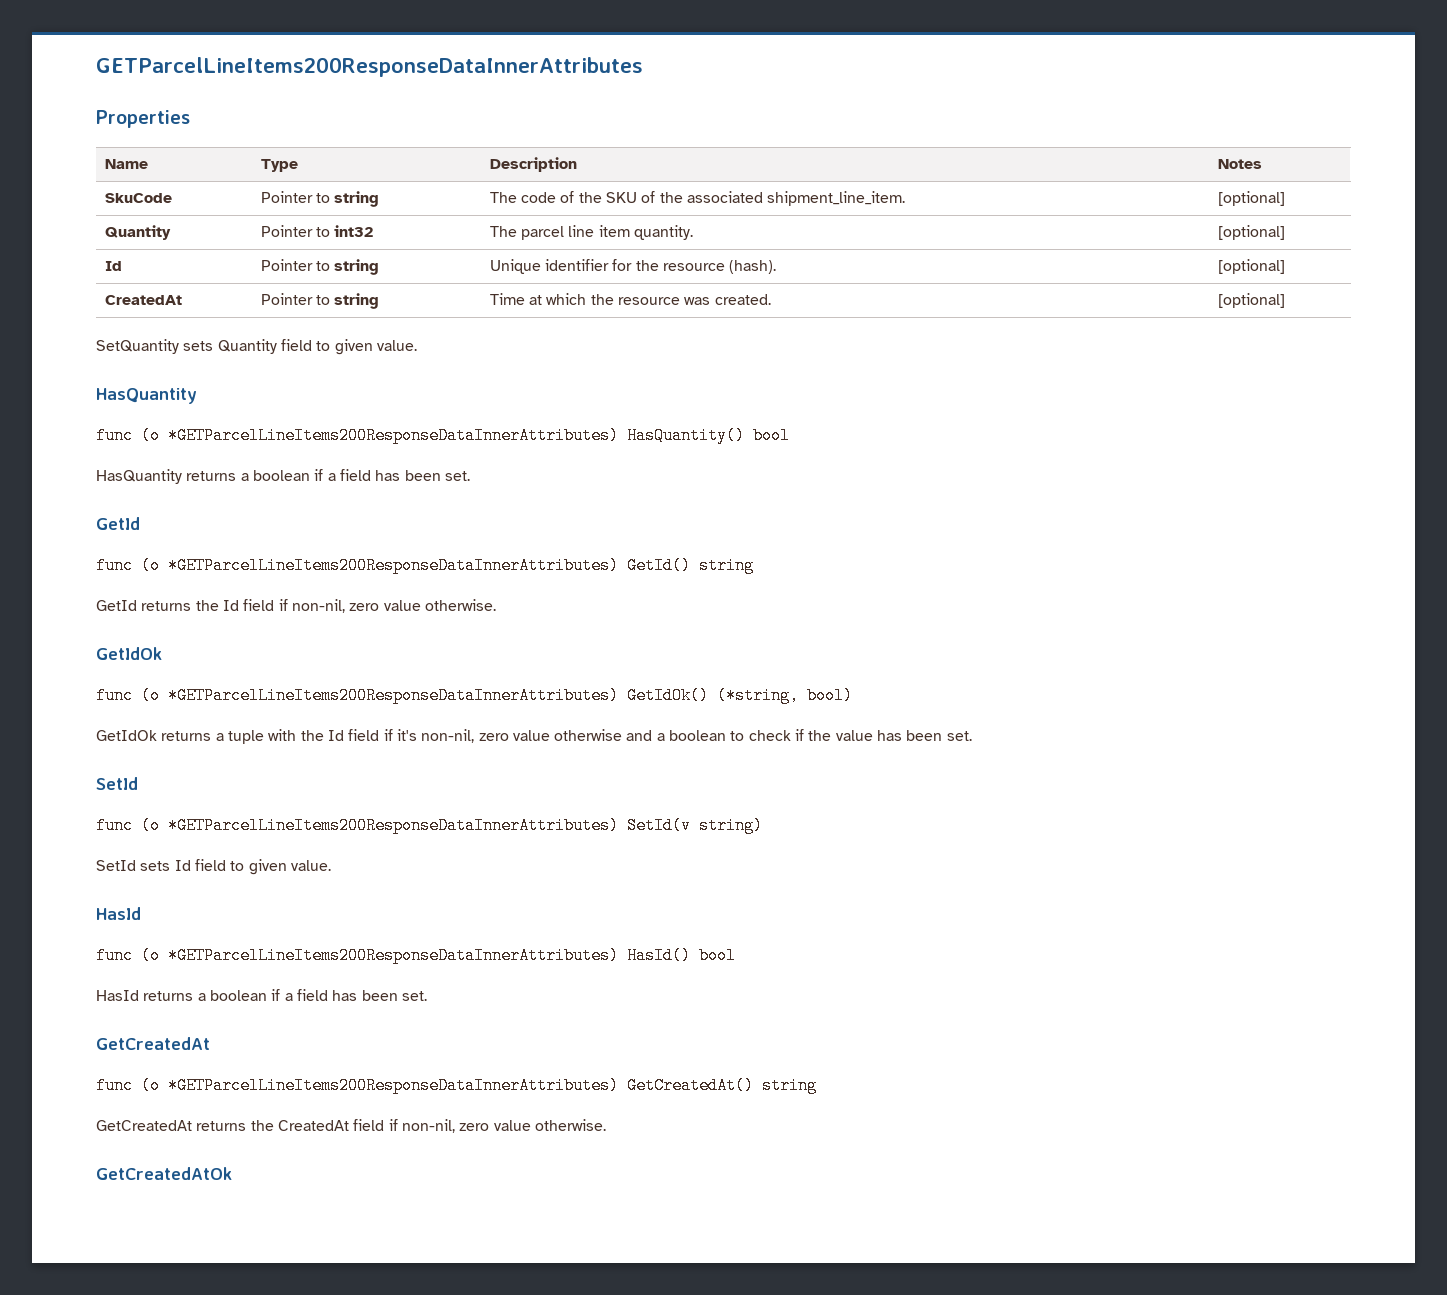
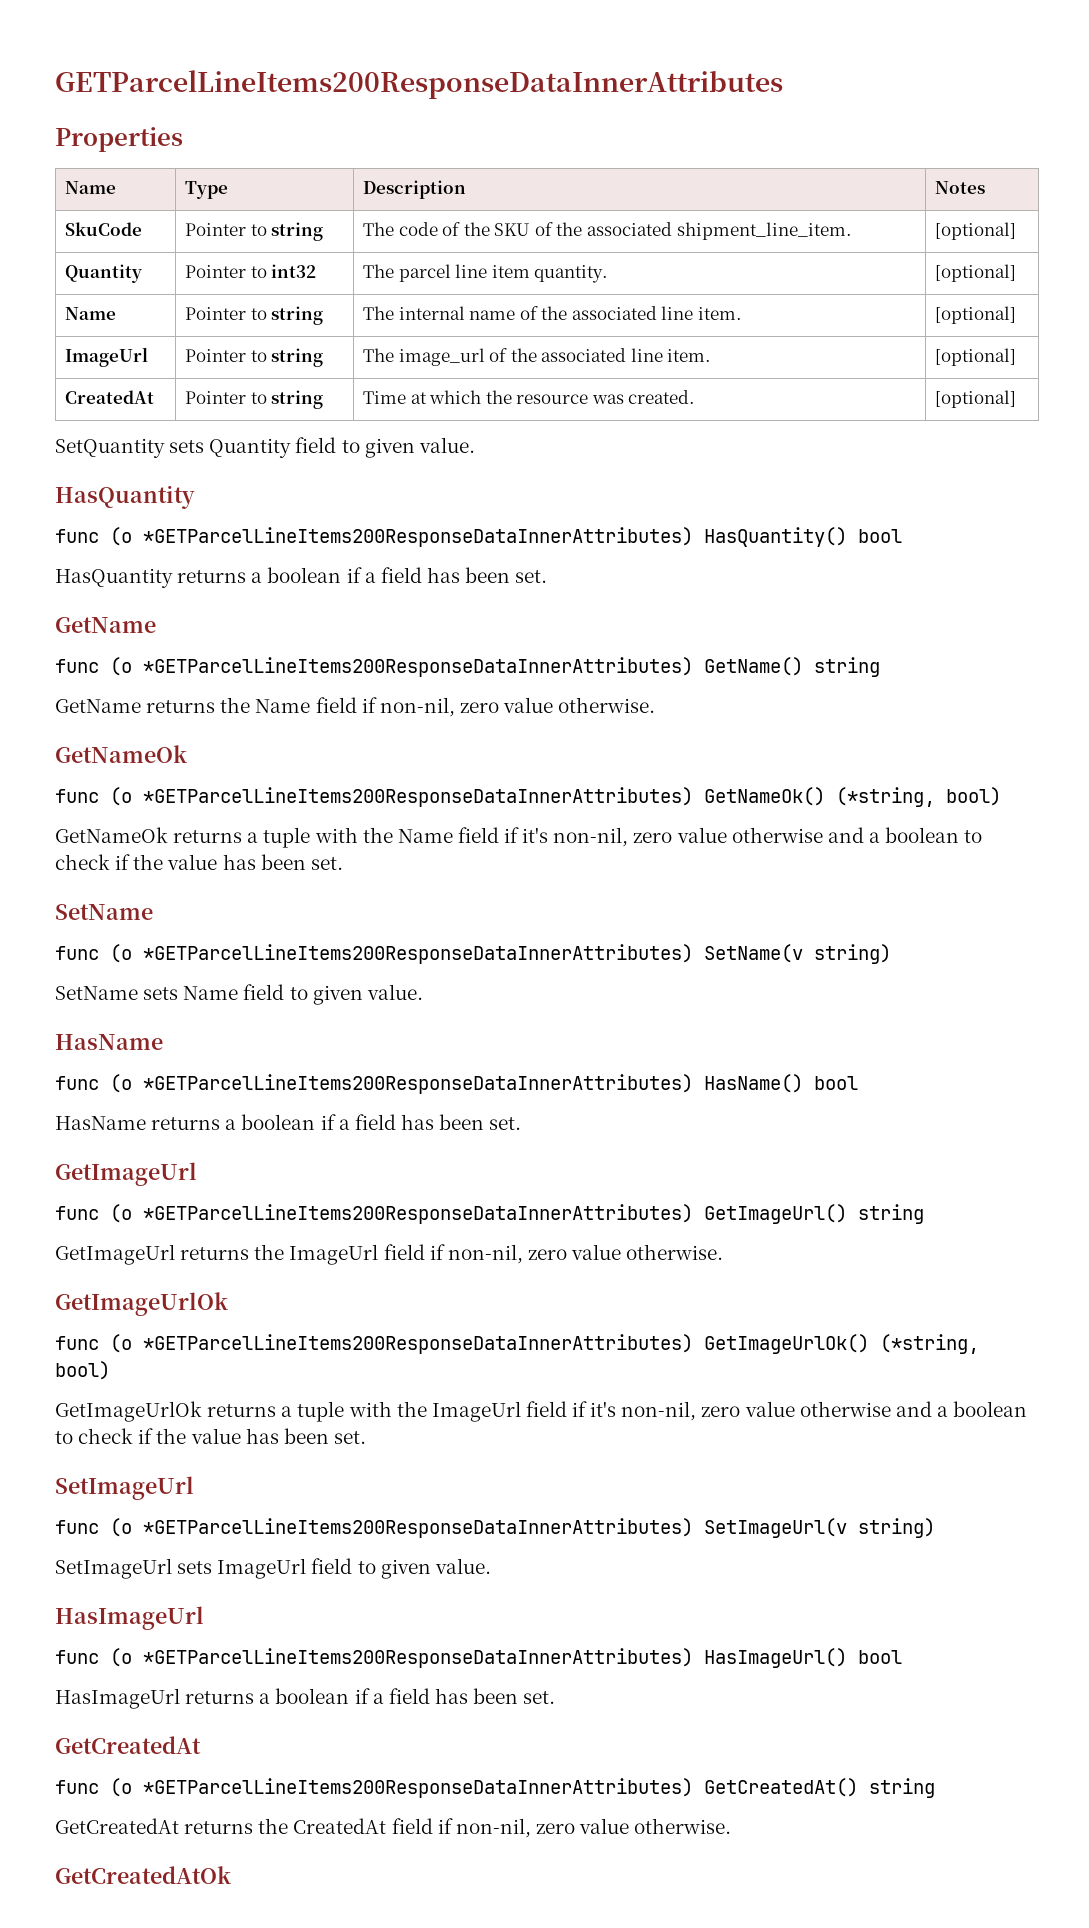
- Id | Pointer to string | Unique identifier for the resource (hash). | [optional]
+ Name | Pointer to string | The internal name of the associated line item. | [optional]
+ ImageUrl | Pointer to string | The image_url of the associated line item. | [optional]
  HasQuantity returns a boolean if a field has been set.
- GetId
- func (o *GETParcelLineItems200ResponseDataInnerAttributes) GetId() string
- GetId returns the Id field if non-nil, zero value otherwise.
- GetIdOk
- func (o *GETParcelLineItems200ResponseDataInnerAttributes) GetIdOk() (*string, bool)
- GetIdOk returns a tuple with the Id field if it's non-nil, zero value otherwise and a boolean to check if the value has been set.
- SetId
- func (o *GETParcelLineItems200ResponseDataInnerAttributes) SetId(v string)
- SetId sets Id field to given value.
- HasId
- func (o *GETParcelLineItems200ResponseDataInnerAttributes) HasId() bool
- HasId returns a boolean if a field has been set.
+ GetName
+ func (o *GETParcelLineItems200ResponseDataInnerAttributes) GetName() string
+ GetName returns the Name field if non-nil, zero value otherwise.
+ GetNameOk
+ func (o *GETParcelLineItems200ResponseDataInnerAttributes) GetNameOk() (*string, bool)
+ GetNameOk returns a tuple with the Name field if it's non-nil, zero value otherwise and a boolean to check if the value has been set.
+ SetName
+ func (o *GETParcelLineItems200ResponseDataInnerAttributes) SetName(v string)
+ SetName sets Name field to given value.
+ HasName
+ func (o *GETParcelLineItems200ResponseDataInnerAttributes) HasName() bool
+ HasName returns a boolean if a field has been set.
+ GetImageUrl
+ func (o *GETParcelLineItems200ResponseDataInnerAttributes) GetImageUrl() string
+ GetImageUrl returns the ImageUrl field if non-nil, zero value otherwise.
+ GetImageUrlOk
+ func (o *GETParcelLineItems200ResponseDataInnerAttributes) GetImageUrlOk() (*string, bool)
+ GetImageUrlOk returns a tuple with the ImageUrl field if it's non-nil, zero value otherwise and a boolean to check if the value has been set.
+ SetImageUrl
+ func (o *GETParcelLineItems200ResponseDataInnerAttributes) SetImageUrl(v string)
+ SetImageUrl sets ImageUrl field to given value.
+ HasImageUrl
+ func (o *GETParcelLineItems200ResponseDataInnerAttributes) HasImageUrl() bool
+ HasImageUrl returns a boolean if a field has been set.

